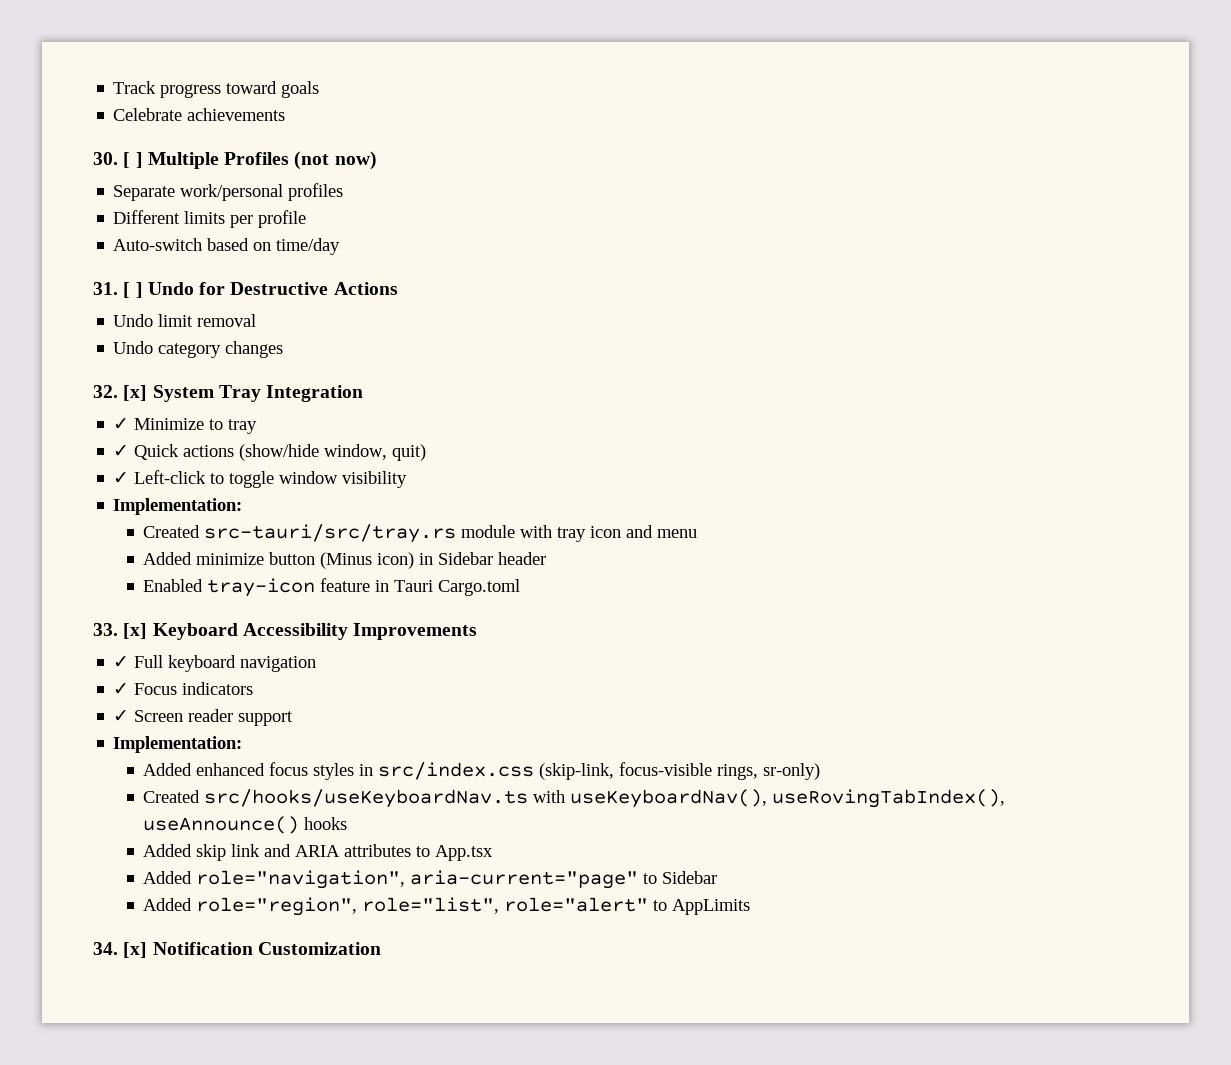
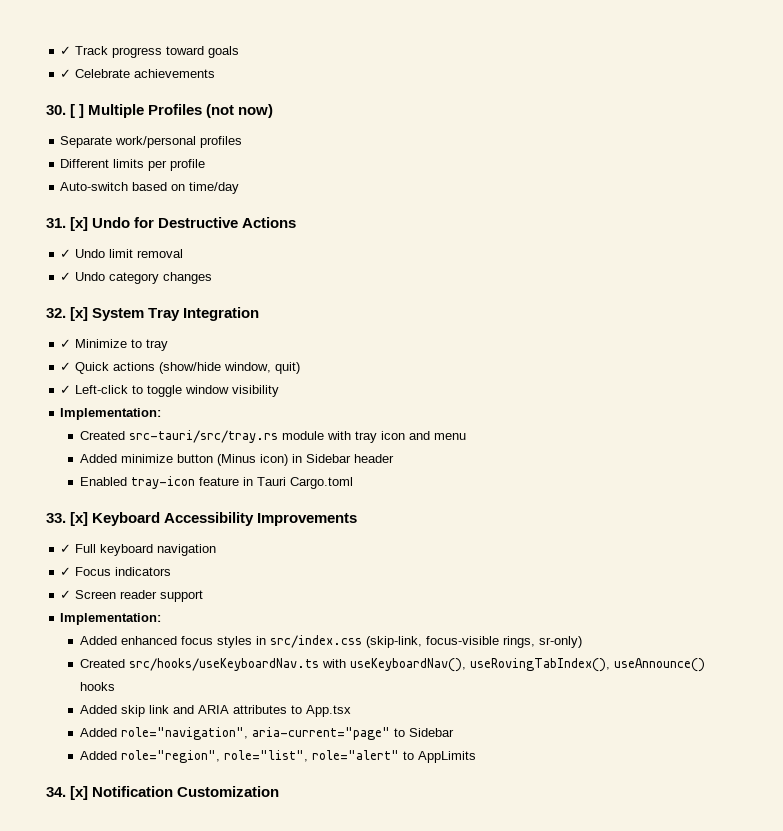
- Track progress toward goals
+ ✓ Track progress toward goals
- Celebrate achievements
+ ✓ Celebrate achievements
- 31. [ ] Undo for Destructive Actions
+ 31. [x] Undo for Destructive Actions
- Undo limit removal
+ ✓ Undo limit removal
- Undo category changes
+ ✓ Undo category changes

